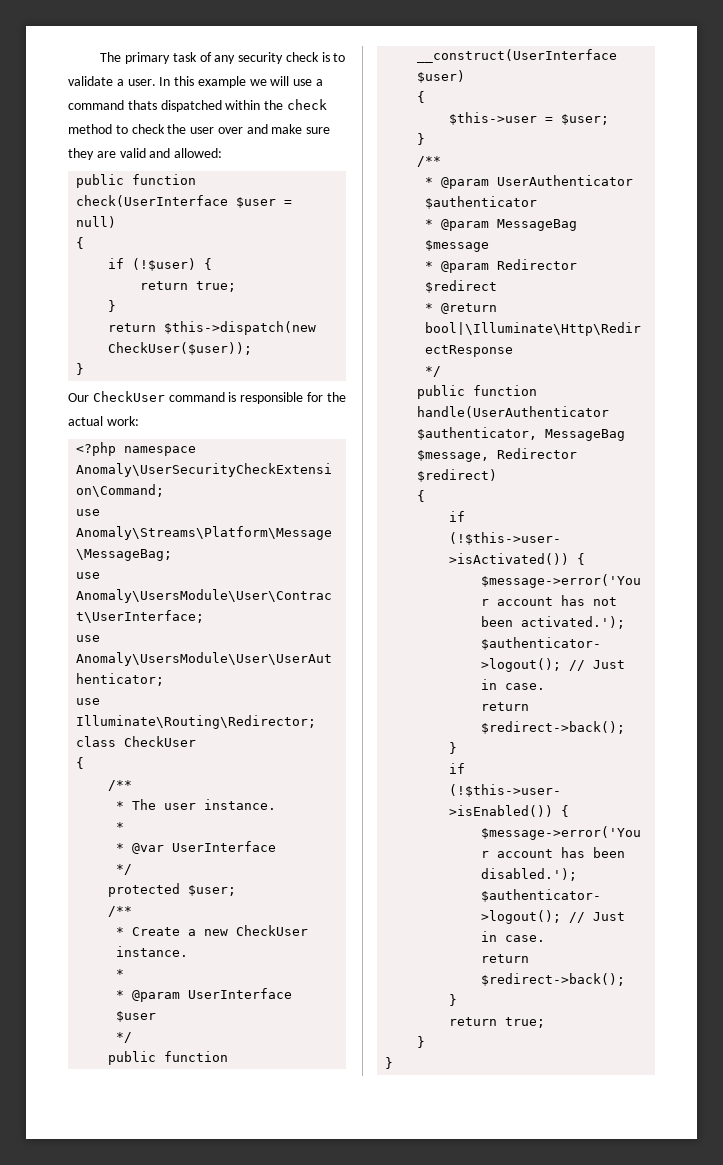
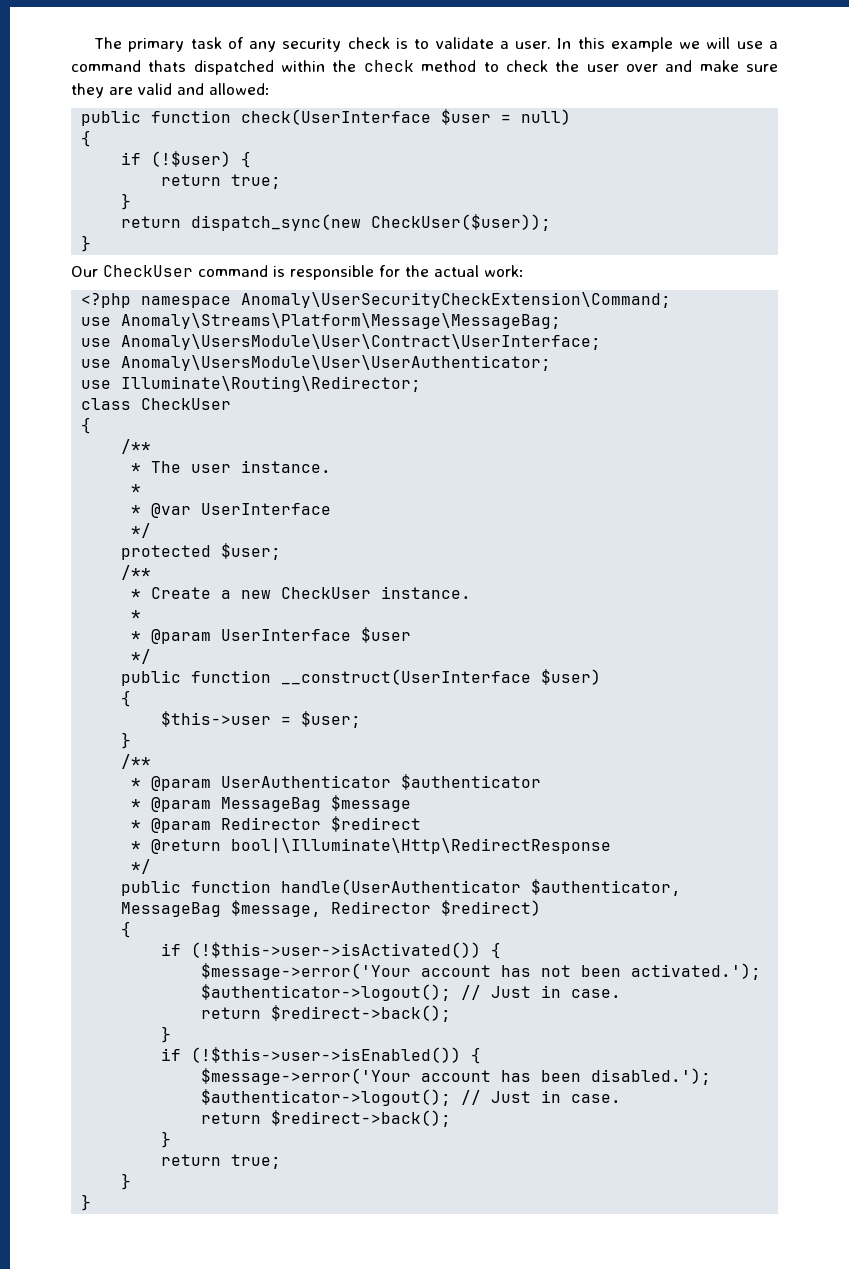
- return $this->dispatch(new CheckUser($user));
+ return dispatch_sync(new CheckUser($user));

